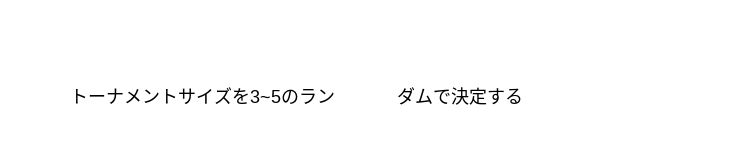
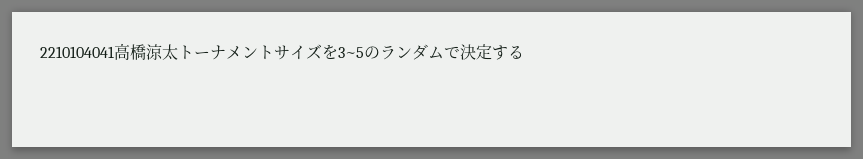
- トーナメントサイズを3~5のランダムで決定する
+ 2210104041高橋涼太トーナメントサイズを3~5のランダムで決定する

